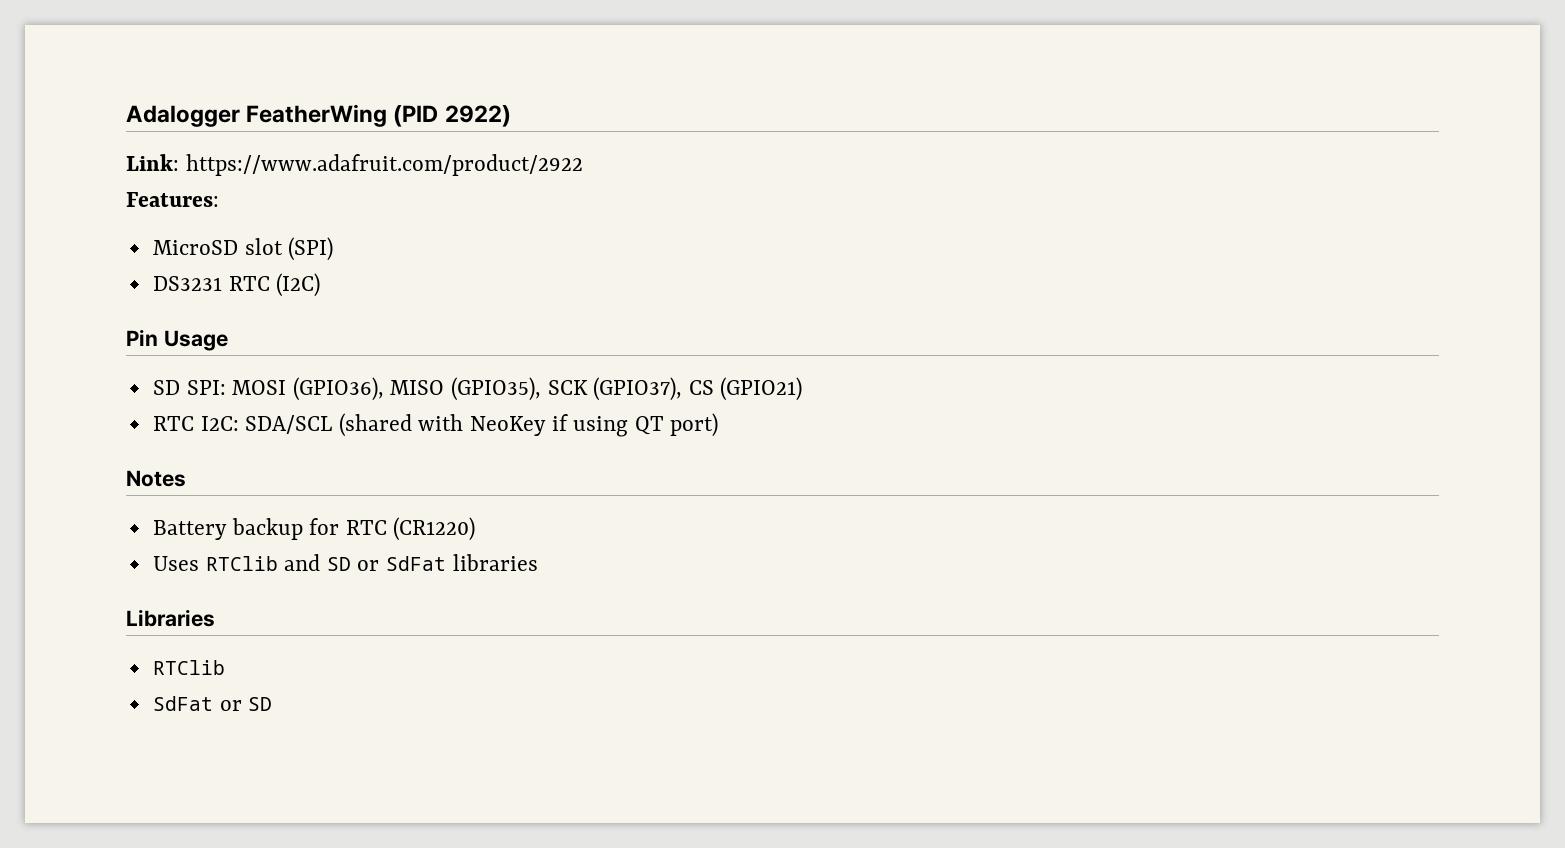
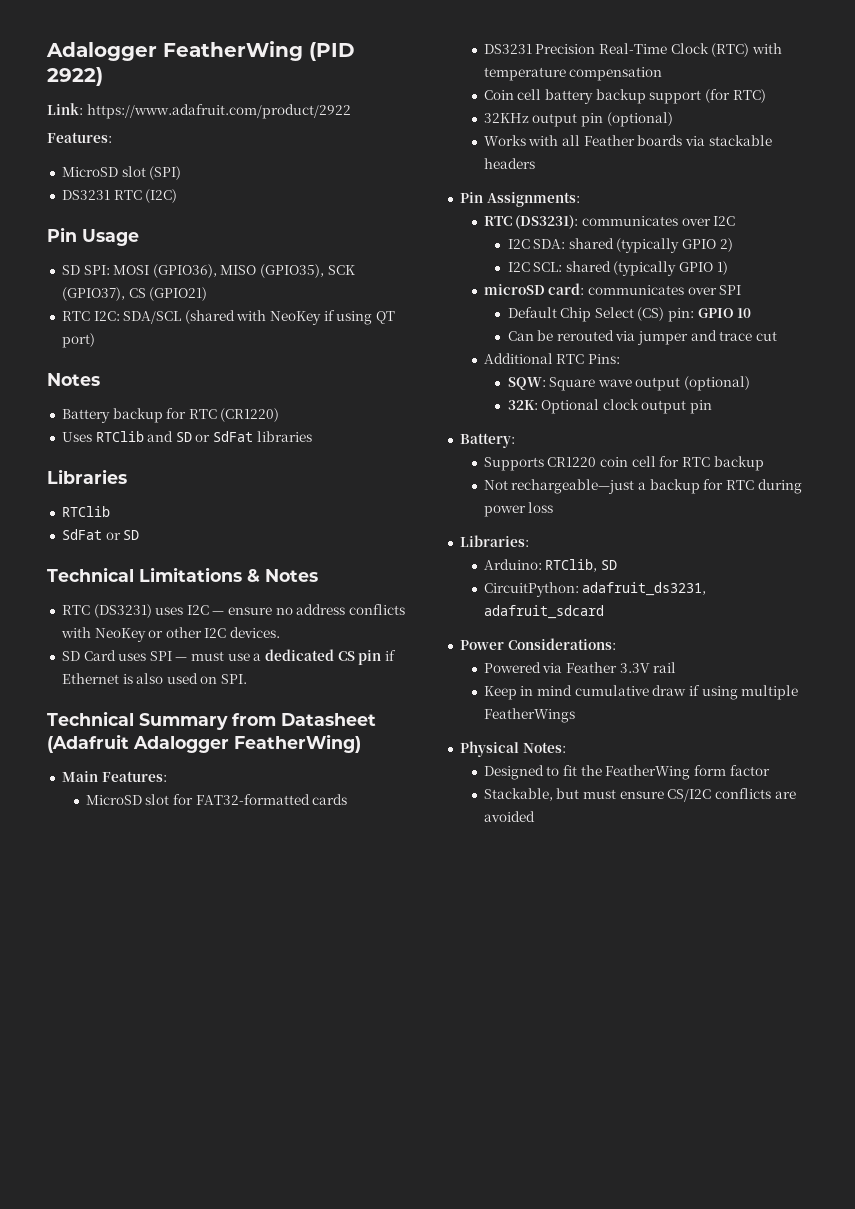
+ Technical Limitations & Notes
+ RTC (DS3231) uses I2C — ensure no address conflicts with NeoKey or other I2C devices.
+ SD Card uses SPI — must use a dedicated CS pin if Ethernet is also used on SPI.
+ Technical Summary from Datasheet (Adafruit Adalogger FeatherWing)
+ Main Features:
+ MicroSD slot for FAT32-formatted cards
+ DS3231 Precision Real-Time Clock (RTC) with temperature compensation
+ Coin cell battery backup support (for RTC)
+ 32KHz output pin (optional)
+ Works with all Feather boards via stackable headers
+ Pin Assignments:
+ RTC (DS3231): communicates over I2C
+ I2C SDA: shared (typically GPIO 2)
+ I2C SCL: shared (typically GPIO 1)
+ microSD card: communicates over SPI
+ Default Chip Select (CS) pin: GPIO 10
+ Can be rerouted via jumper and trace cut
+ Additional RTC Pins:
+ SQW: Square wave output (optional)
+ 32K: Optional clock output pin
+ Battery:
+ Supports CR1220 coin cell for RTC backup
+ Not rechargeable—just a backup for RTC during power loss
+ Libraries:
+ Arduino: RTClib, SD
+ CircuitPython: adafruit_ds3231, adafruit_sdcard
+ Power Considerations:
+ Powered via Feather 3.3V rail
+ Keep in mind cumulative draw if using multiple FeatherWings
+ Physical Notes:
+ Designed to fit the FeatherWing form factor
+ Stackable, but must ensure CS/I2C conflicts are avoided

